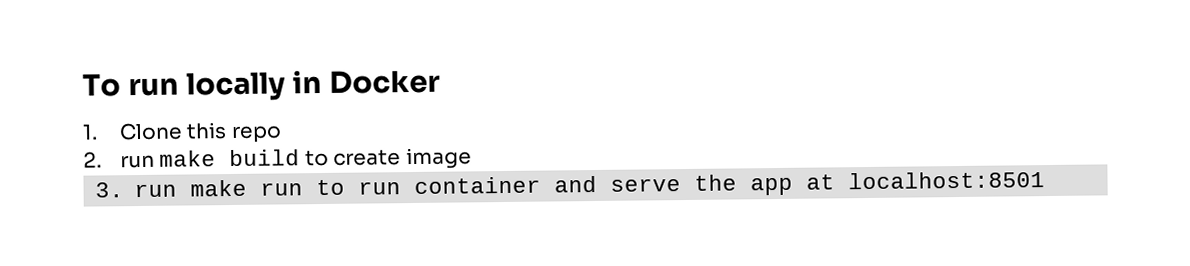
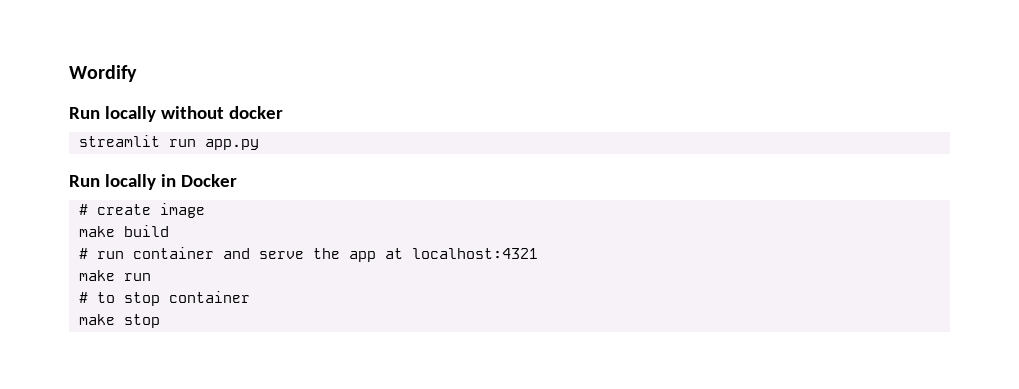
- To run locally in Docker
- 1. Clone this repo
- 2. run make build to create image
- 3. run make run to run container and serve the app at localhost:8501
+ Wordify
+ Run locally without docker
+ streamlit run app.py
+ Run locally in Docker
+ # create image
+ make build
+ # run container and serve the app at localhost:4321
+ make run
+ # to stop container
+ make stop

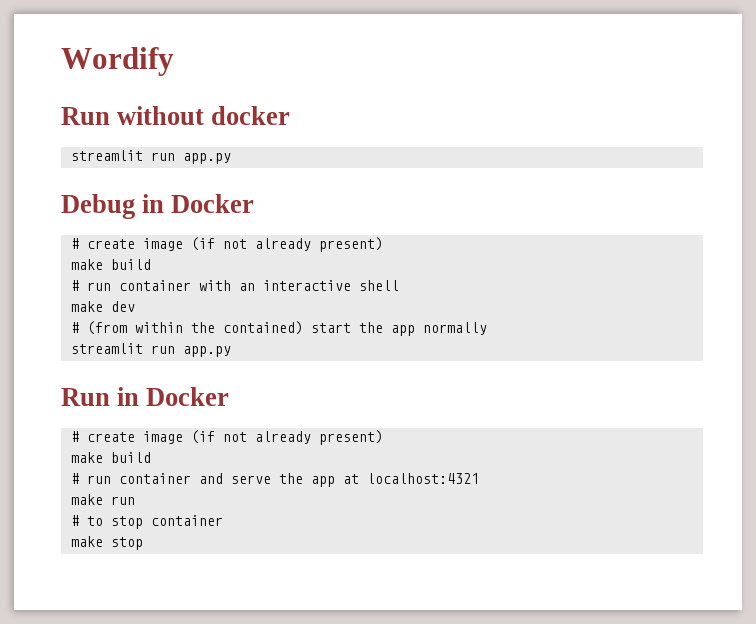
- Run locally without docker
+ Run without docker
- Run locally in Docker
- # create image
+ Debug in Docker
+ # create image (if not already present)
+ make build
+ # run container with an interactive shell
+ make dev
+ # (from within the contained) start the app normally
+ streamlit run app.py
+ Run in Docker
+ # create image (if not already present)

